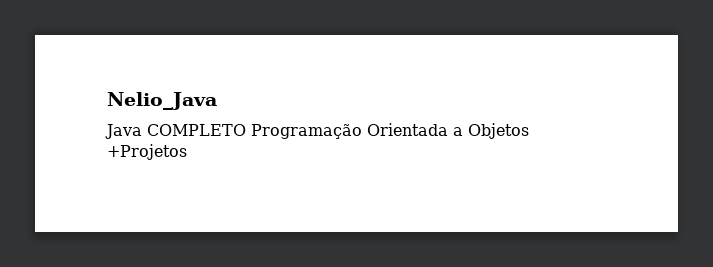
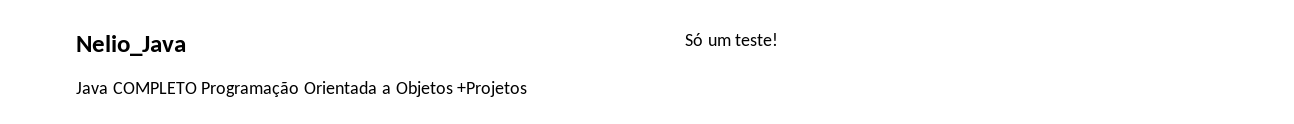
+ Só um teste!

